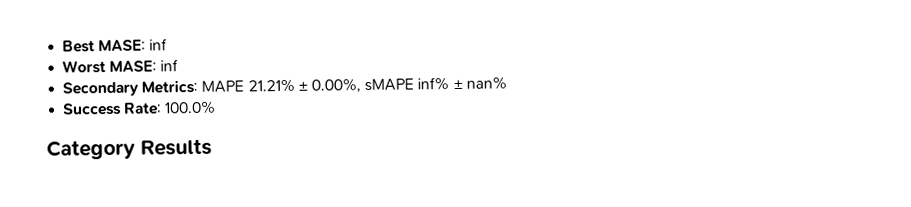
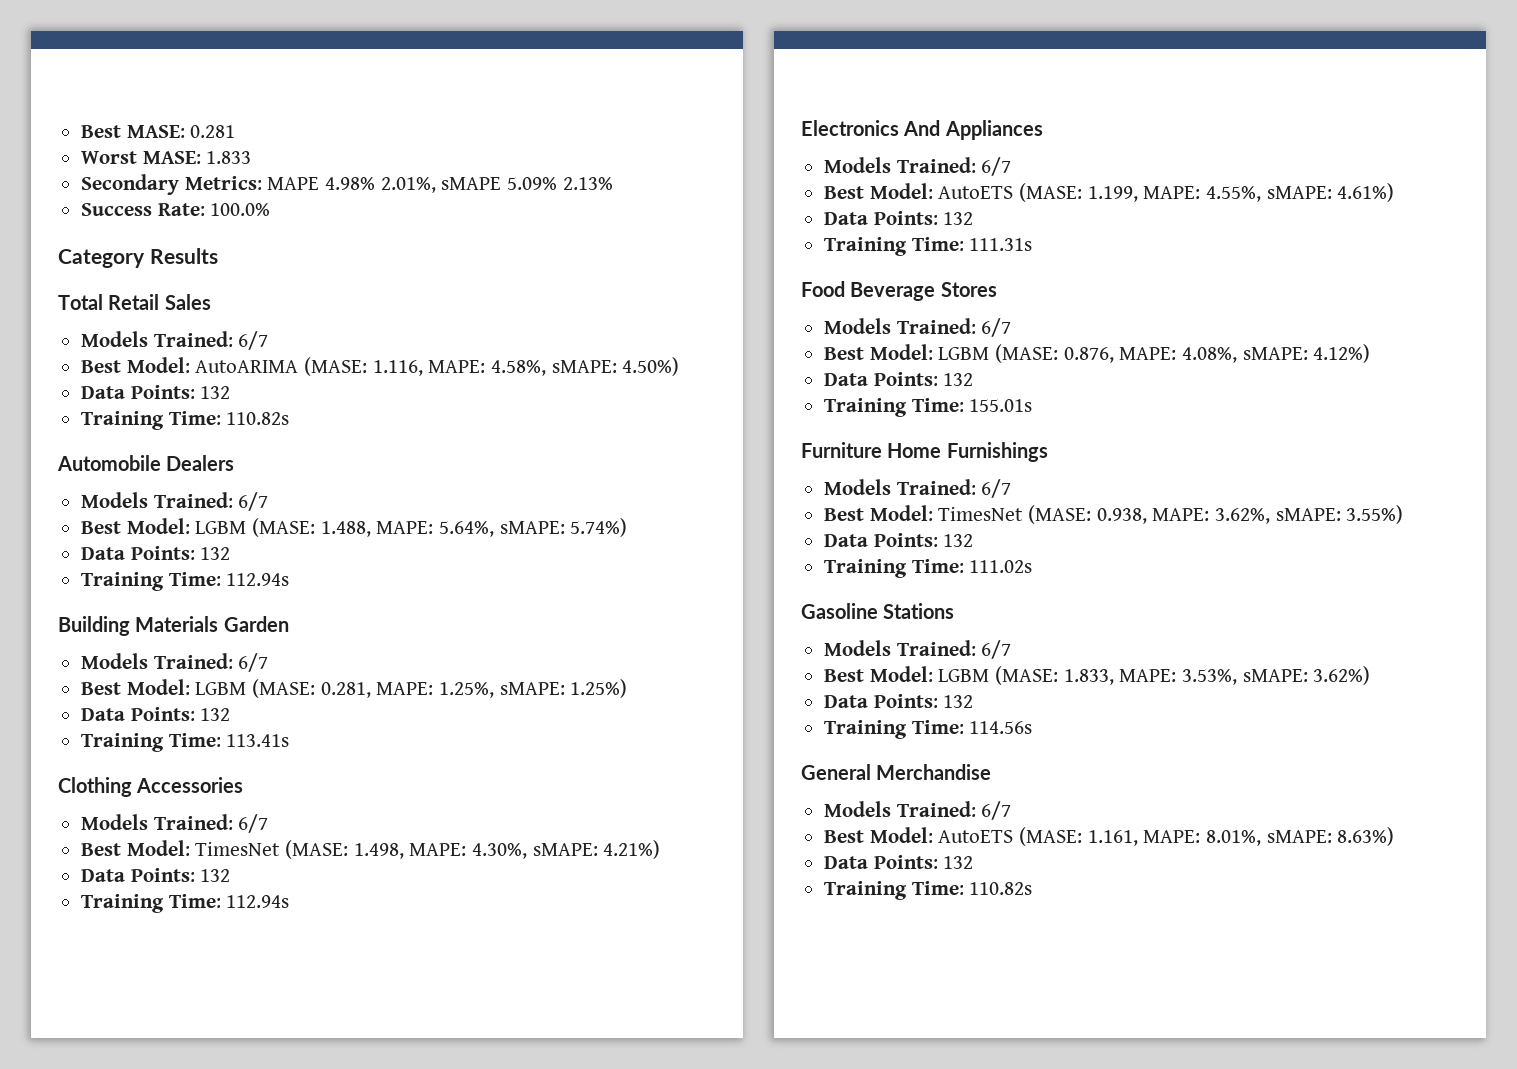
- Best MASE: inf
+ Best MASE: 0.281
- Worst MASE: inf
+ Worst MASE: 1.833
- Secondary Metrics: MAPE 21.21% ± 0.00%, sMAPE inf% ± nan%
+ Secondary Metrics: MAPE 4.98% 2.01%, sMAPE 5.09% 2.13%
+ Total Retail Sales
+ Models Trained: 6/7
+ Best Model: AutoARIMA (MASE: 1.116, MAPE: 4.58%, sMAPE: 4.50%)
+ Data Points: 132
+ Training Time: 110.82s
+ Automobile Dealers
+ Models Trained: 6/7
+ Best Model: LGBM (MASE: 1.488, MAPE: 5.64%, sMAPE: 5.74%)
+ Data Points: 132
+ Training Time: 112.94s
+ Building Materials Garden
+ Models Trained: 6/7
+ Best Model: LGBM (MASE: 0.281, MAPE: 1.25%, sMAPE: 1.25%)
+ Data Points: 132
+ Training Time: 113.41s
+ Clothing Accessories
+ Models Trained: 6/7
+ Best Model: TimesNet (MASE: 1.498, MAPE: 4.30%, sMAPE: 4.21%)
+ Data Points: 132
+ Training Time: 112.94s
+ Electronics And Appliances
+ Models Trained: 6/7
+ Best Model: AutoETS (MASE: 1.199, MAPE: 4.55%, sMAPE: 4.61%)
+ Data Points: 132
+ Training Time: 111.31s
+ Food Beverage Stores
+ Models Trained: 6/7
+ Best Model: LGBM (MASE: 0.876, MAPE: 4.08%, sMAPE: 4.12%)
+ Data Points: 132
+ Training Time: 155.01s
+ Furniture Home Furnishings
+ Models Trained: 6/7
+ Best Model: TimesNet (MASE: 0.938, MAPE: 3.62%, sMAPE: 3.55%)
+ Data Points: 132
+ Training Time: 111.02s
+ Gasoline Stations
+ Models Trained: 6/7
+ Best Model: LGBM (MASE: 1.833, MAPE: 3.53%, sMAPE: 3.62%)
+ Data Points: 132
+ Training Time: 114.56s
+ General Merchandise
+ Models Trained: 6/7
+ Best Model: AutoETS (MASE: 1.161, MAPE: 8.01%, sMAPE: 8.63%)
+ Data Points: 132
+ Training Time: 110.82s

